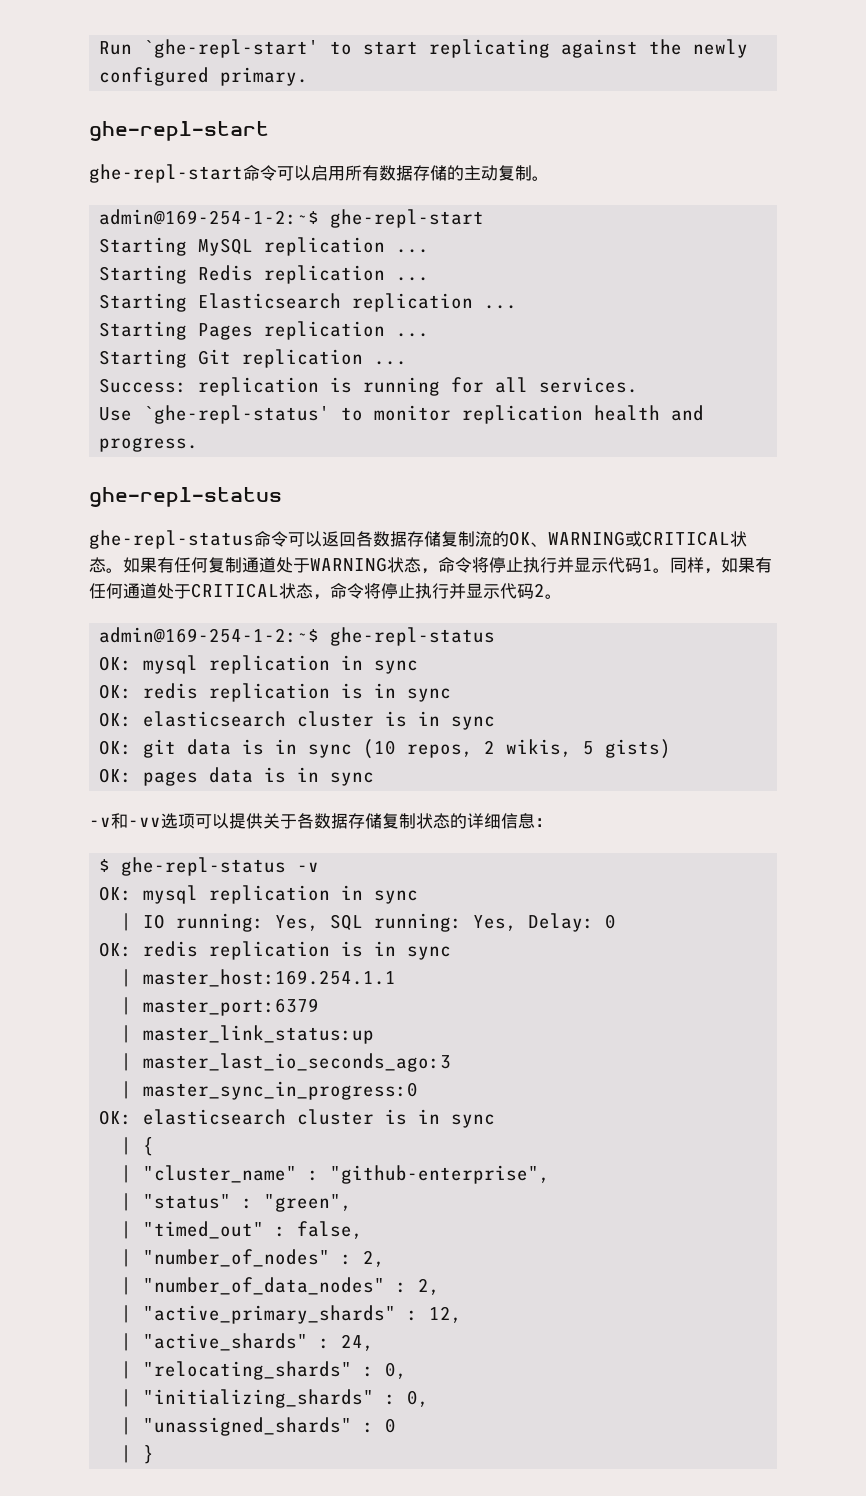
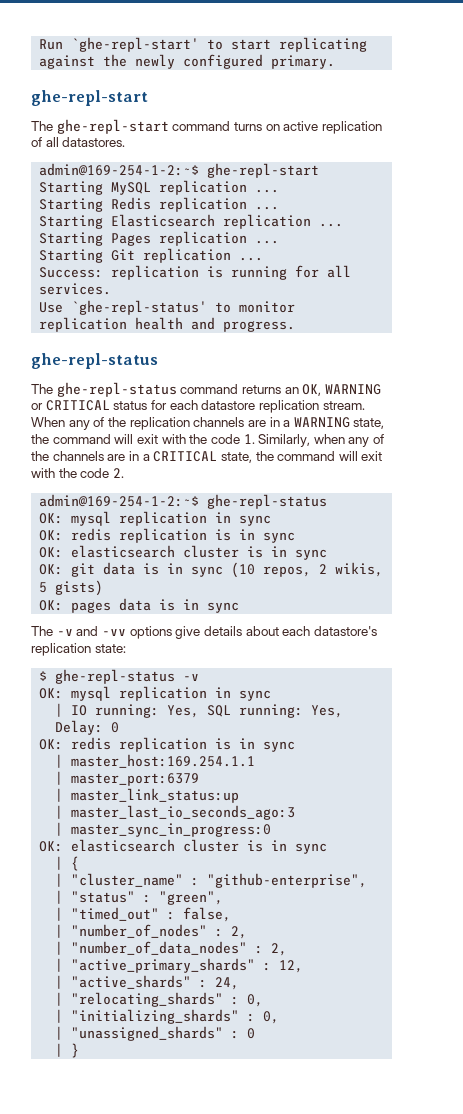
- ghe-repl-start命令可以启用所有数据存储的主动复制。
+ The ghe-repl-start command turns on active replication of all datastores.
- ghe-repl-status命令可以返回各数据存储复制流的OK、WARNING或CRITICAL状态。如果有任何复制通道处于WARNING状态，命令将停止执行并显示代码1。同样，如果有任何通道处于CRITICAL状态，命令将停止执行并显示代码2。
+ The ghe-repl-status command returns an OK, WARNING or CRITICAL status for each datastore replication stream. When any of the replication channels are in a WARNING state, the command will exit with the code 1. Similarly, when any of the channels are in a CRITICAL state, the command will exit with the code 2.
- -v和-vv选项可以提供关于各数据存储复制状态的详细信息：
+ The -v and -vv options give details about each datastore's replication state:

